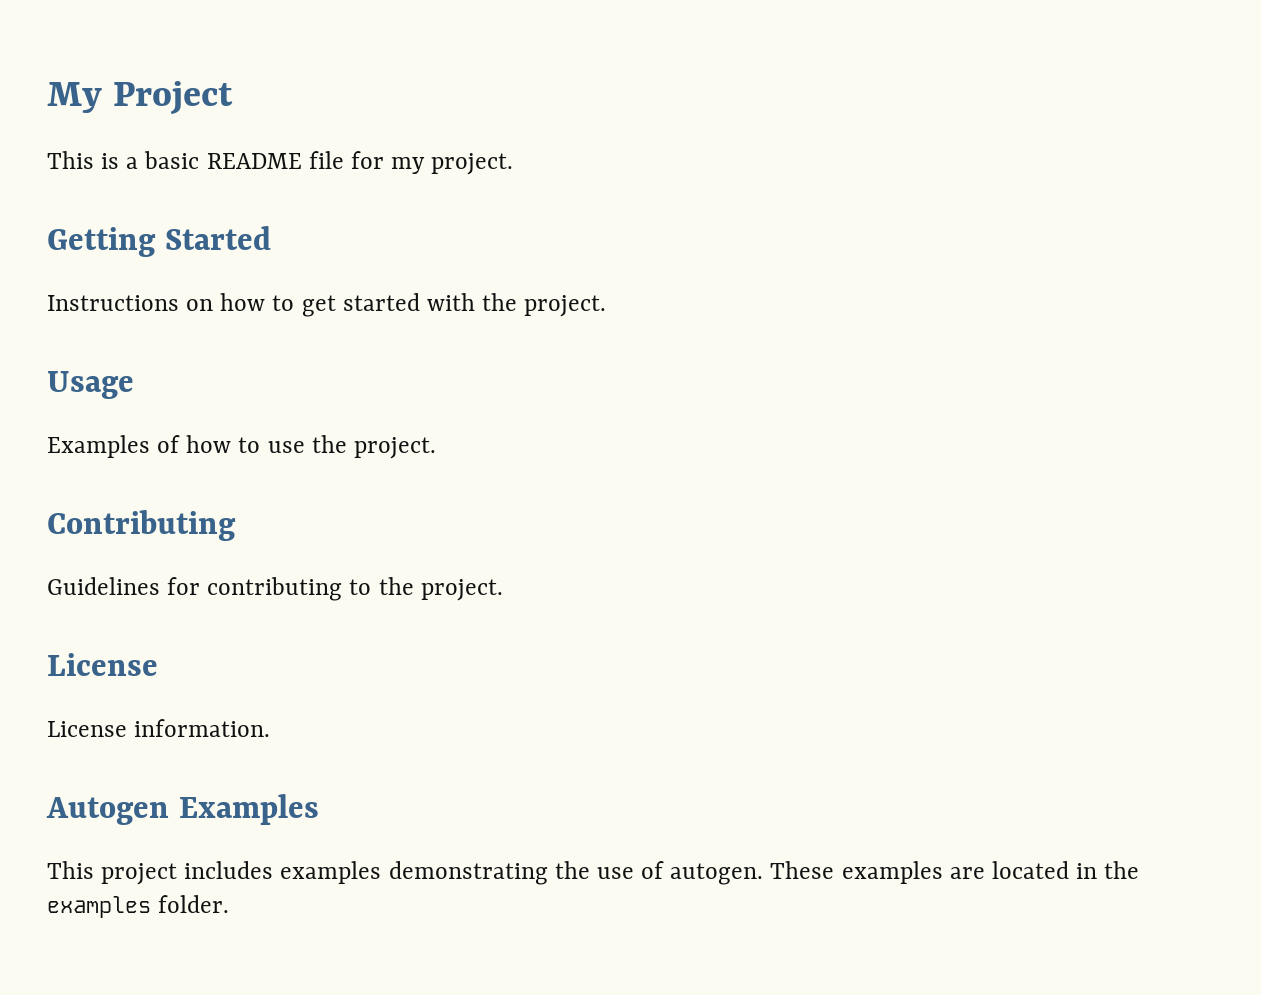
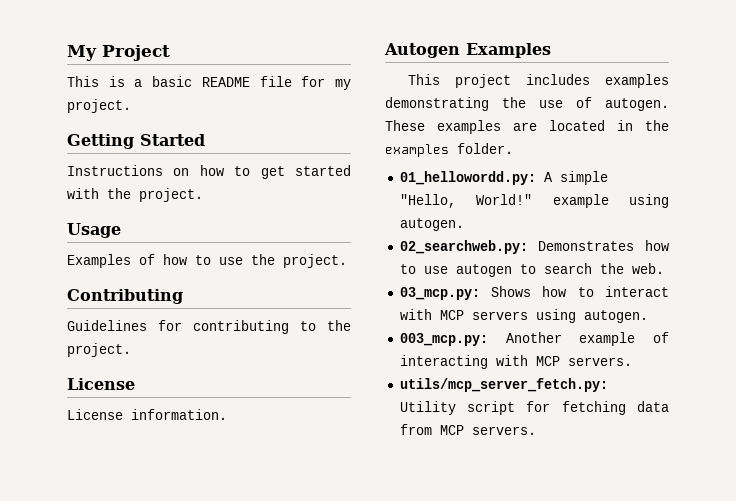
+ 01_hellowordd.py: A simple "Hello, World!" example using autogen.
+ 02_searchweb.py: Demonstrates how to use autogen to search the web.
+ 03_mcp.py: Shows how to interact with MCP servers using autogen.
+ 003_mcp.py: Another example of interacting with MCP servers.
+ utils/mcp_server_fetch.py: Utility script for fetching data from MCP servers.

